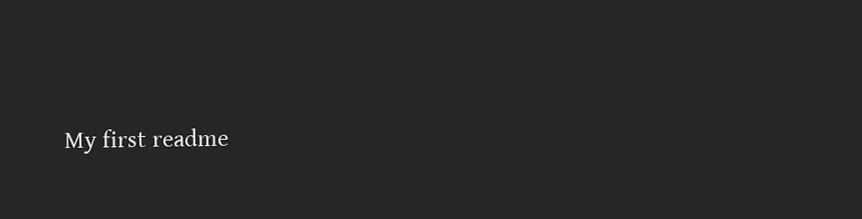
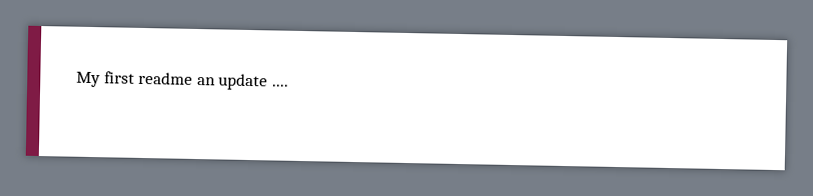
- My first readme
+ My first readme an update ....

